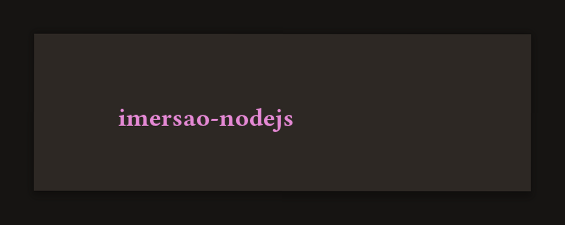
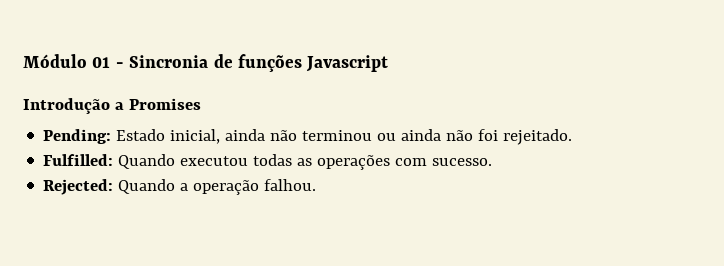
- imersao-nodejs
+ Módulo 01 - Sincronia de funções Javascript
+ Introdução a Promises
+ Pending: Estado inicial, ainda não terminou ou ainda não foi rejeitado.
+ Fulfilled: Quando executou todas as operações com sucesso.
+ Rejected: Quando a operação falhou.

